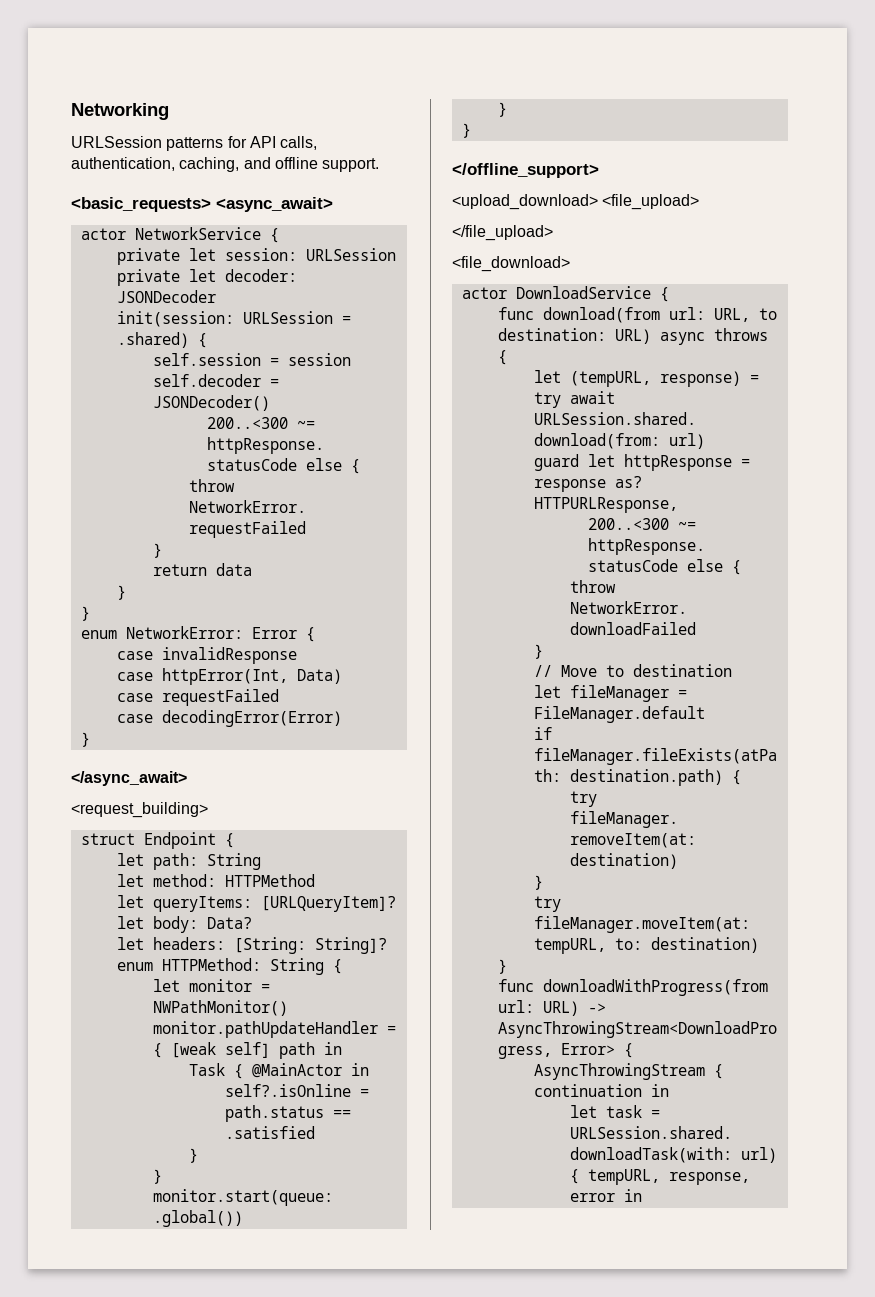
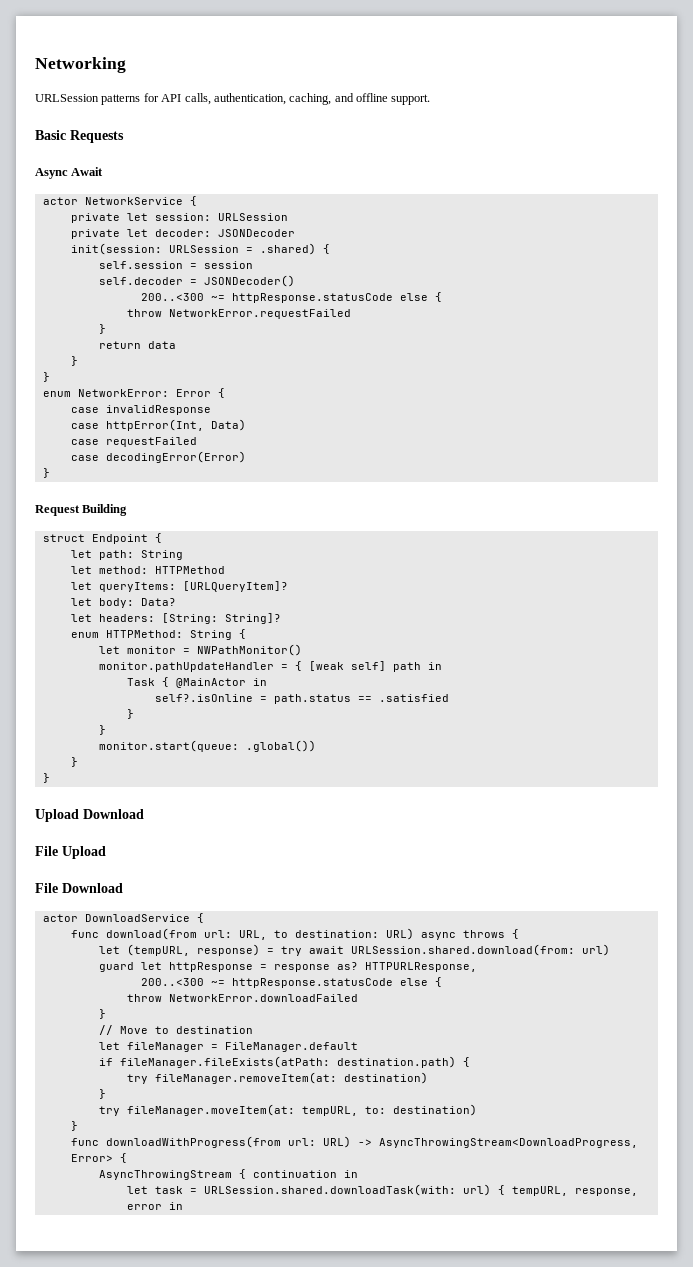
- <basic_requests> <async_await>
+ Basic Requests
+ Async Await
- </async_await>
- <request_building>
+ Request Building
- </offline_support>
- <upload_download> <file_upload>
- </file_upload>
- <file_download>
+ Upload Download
+ File Upload
+ File Download

